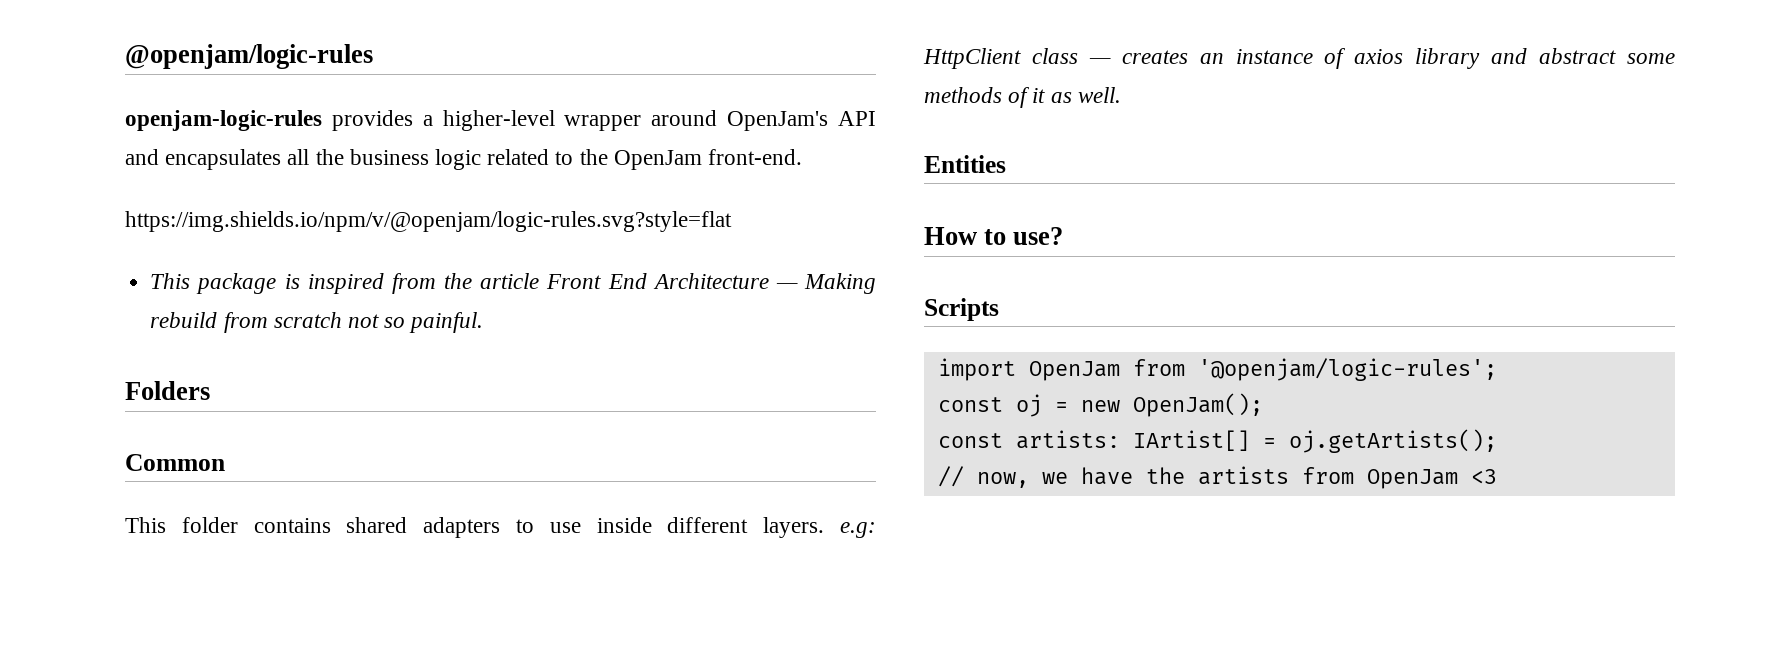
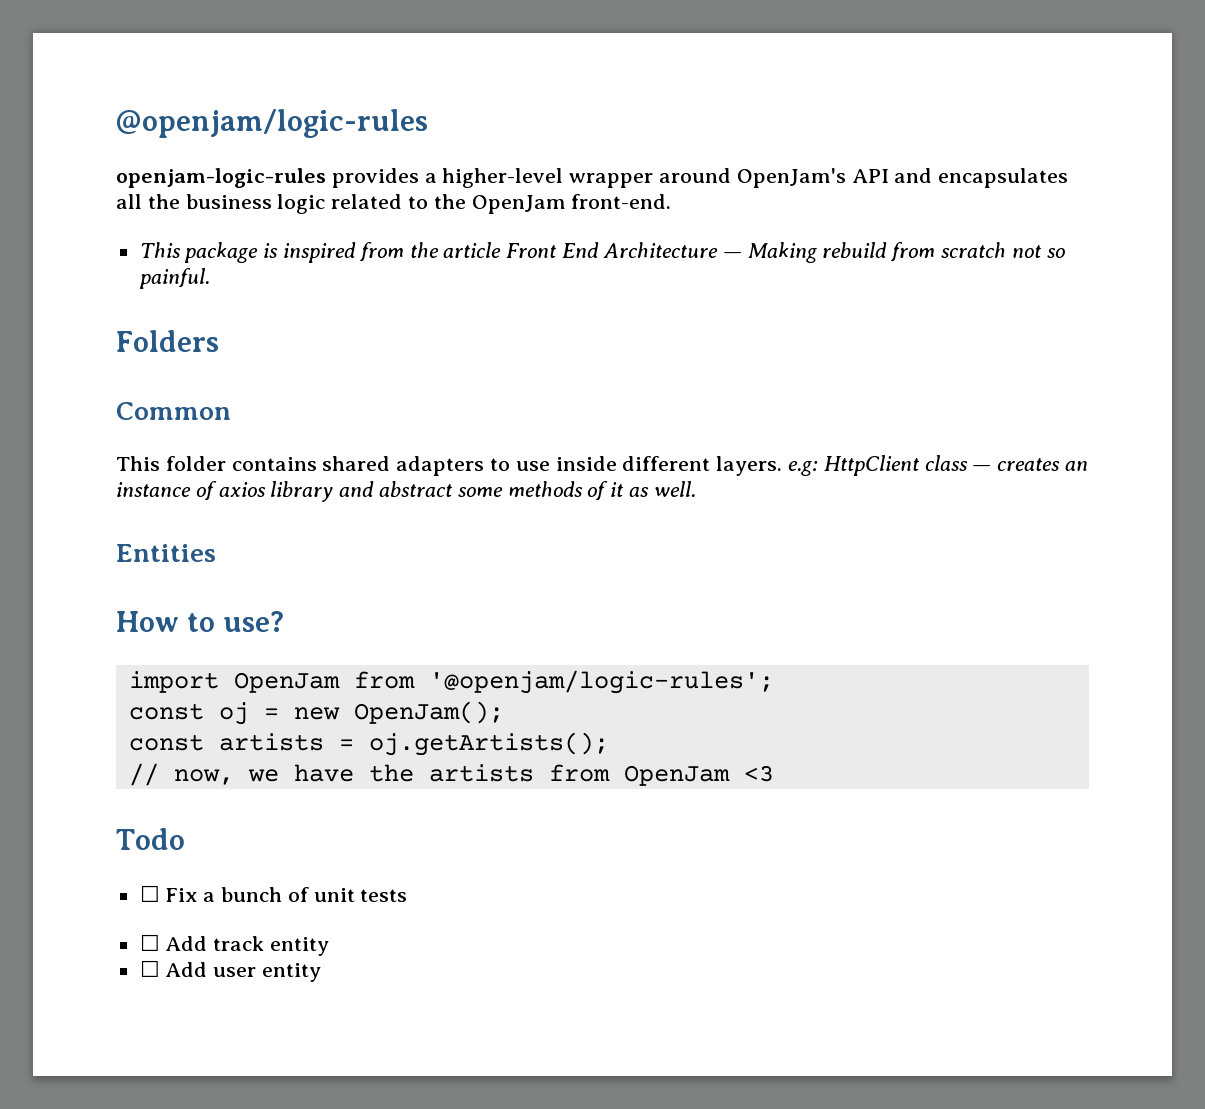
- https://img.shields.io/npm/v/@openjam/logic-rules.svg?style=flat
- Scripts
- const artists: IArtist[] = oj.getArtists();
+ const artists = oj.getArtists();
+ Todo
+ ☐ Fix a bunch of unit tests
+ ☐ Add track entity
+ ☐ Add user entity

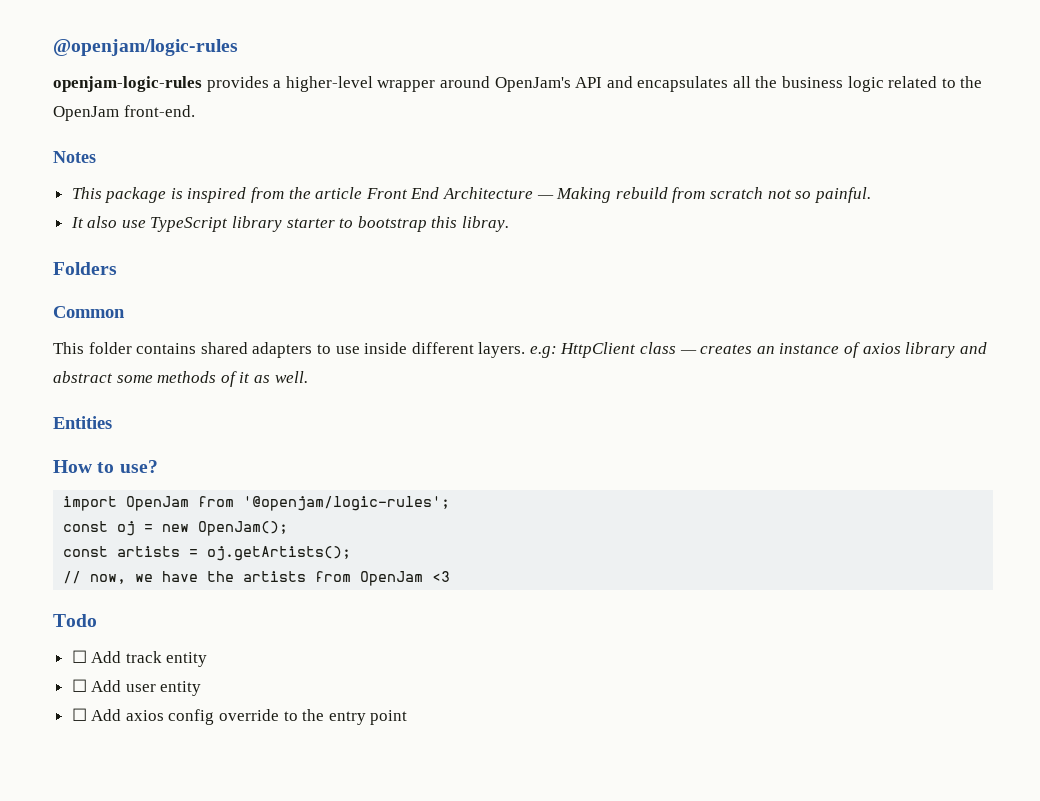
+ Notes
+ It also use TypeScript library starter to bootstrap this libray.
- ☐ Fix a bunch of unit tests
+ ☐ Add axios config override to the entry point

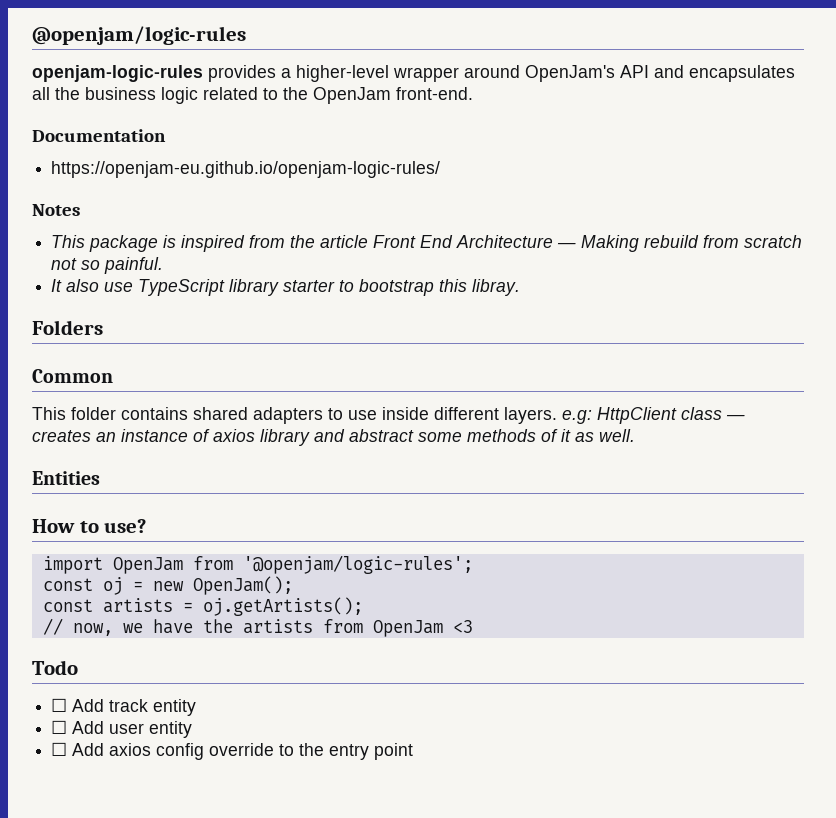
+ Documentation
+ https://openjam-eu.github.io/openjam-logic-rules/

